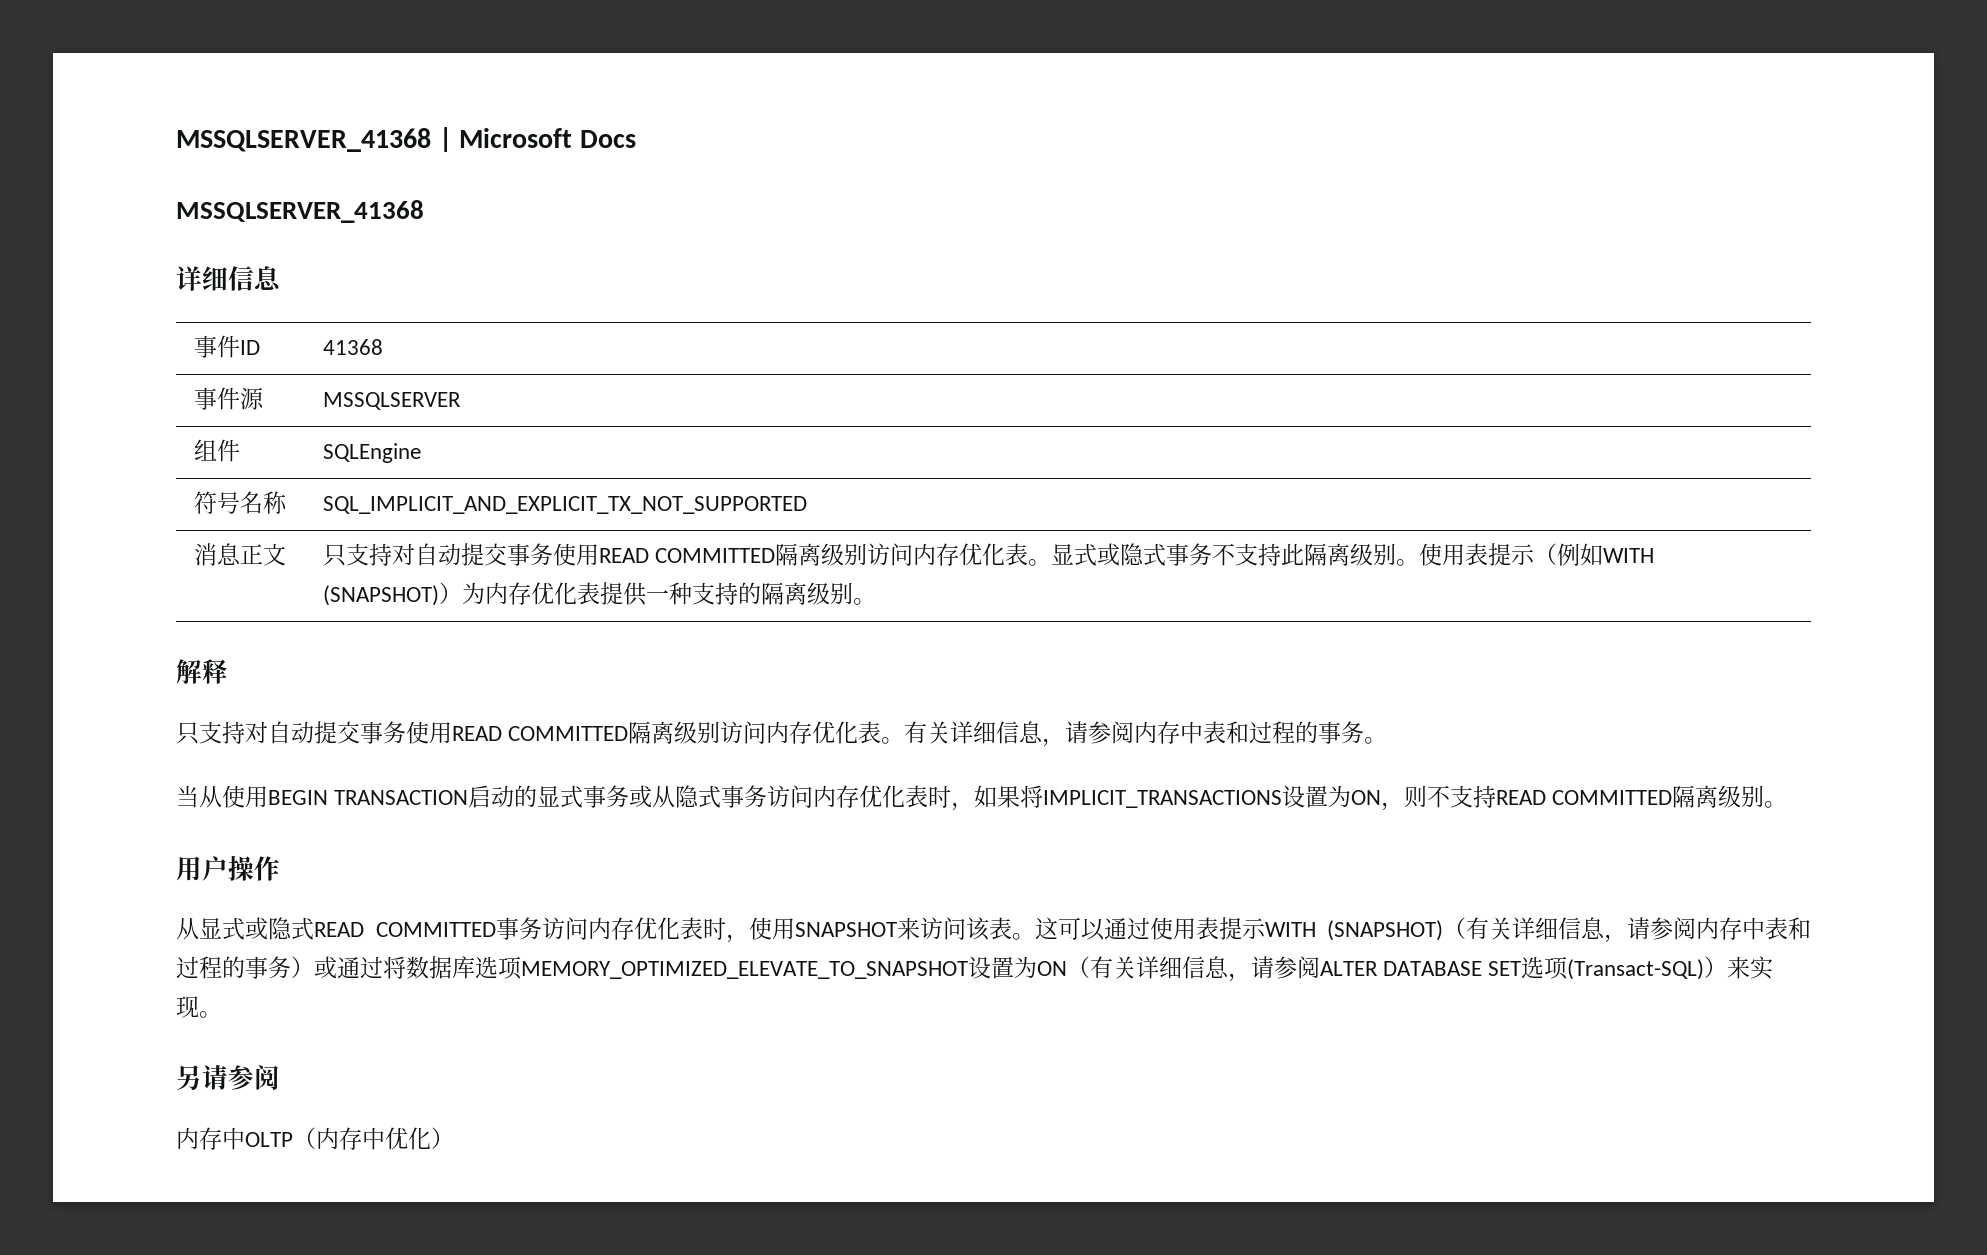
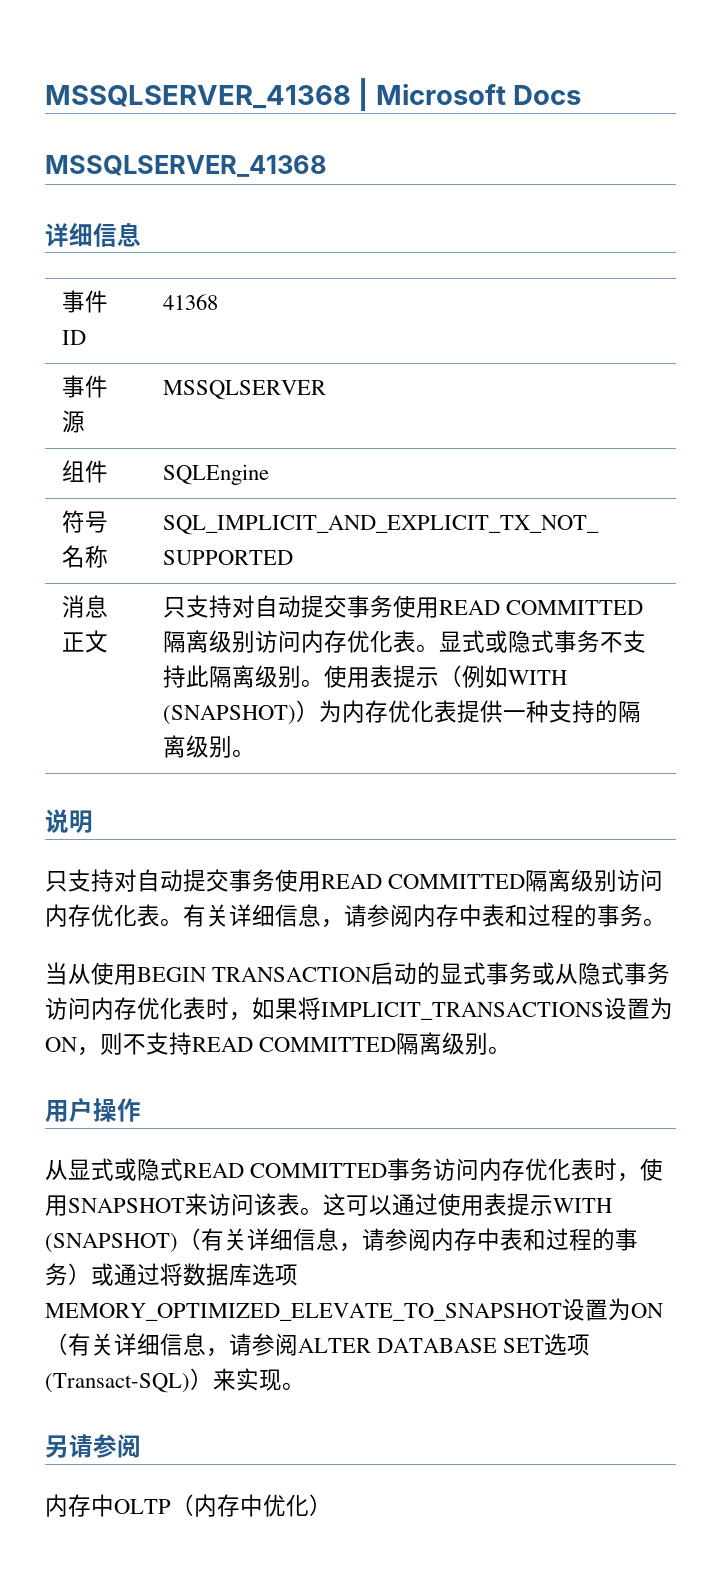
- 解释
+ 说明

